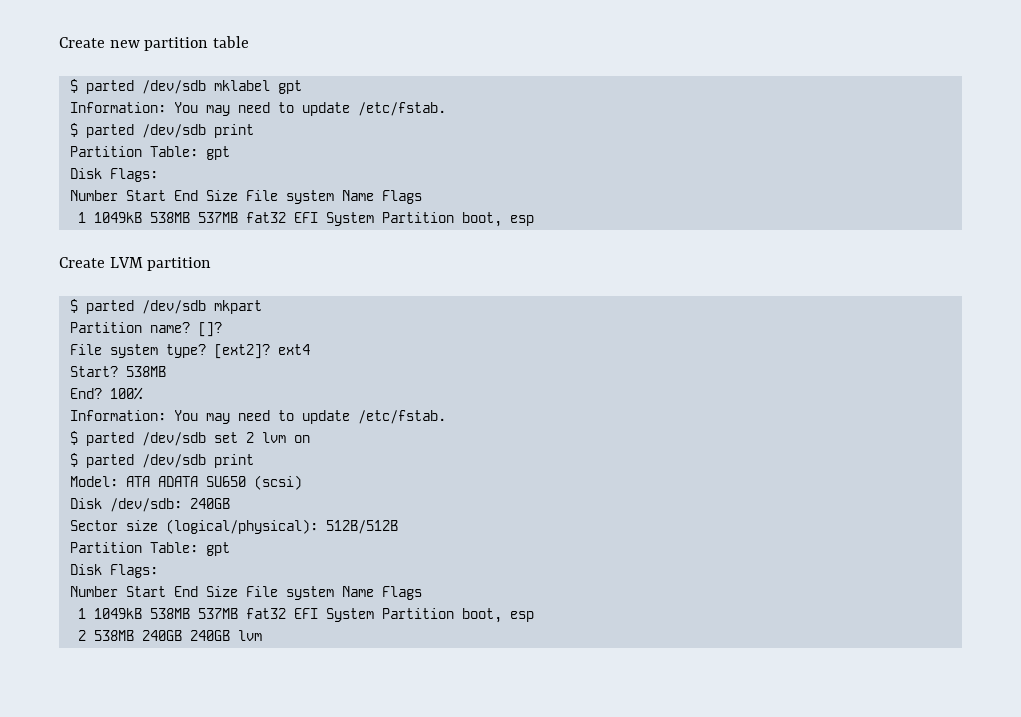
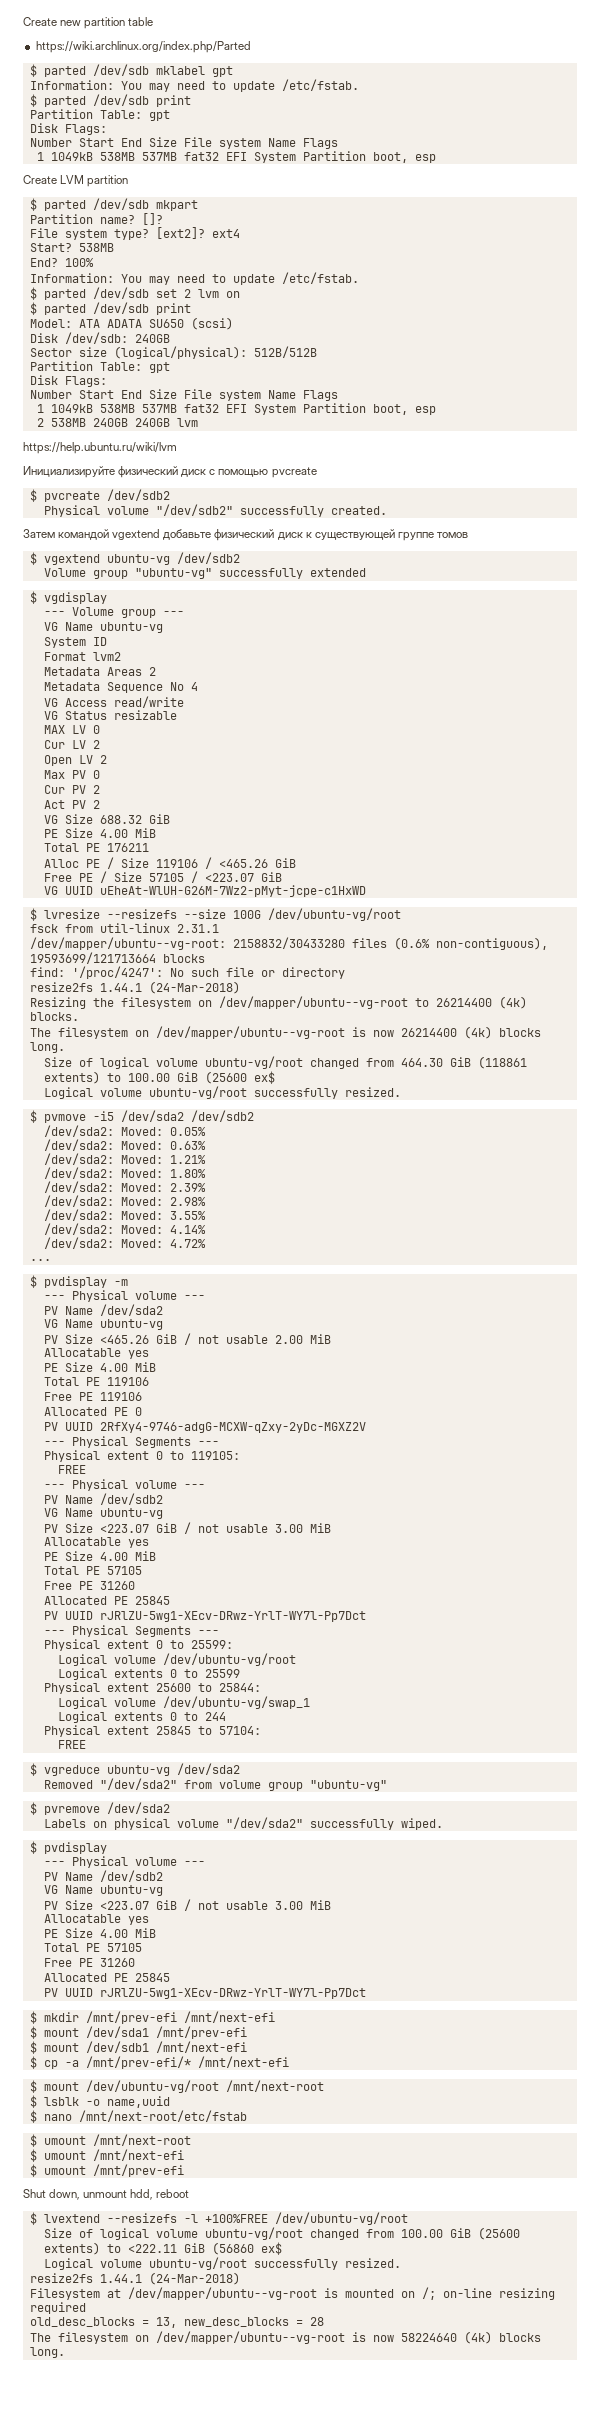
+ https://wiki.archlinux.org/index.php/Parted
+ https://help.ubuntu.ru/wiki/lvm
+ Инициализируйте физический диск c помощью pvcreate
+ $ pvcreate /dev/sdb2
+ Physical volume "/dev/sdb2" successfully created.
+ Затем командой vgextend добавьте физический диск к существующей группе томов
+ $ vgextend ubuntu-vg /dev/sdb2
+ Volume group "ubuntu-vg" successfully extended
+ $ vgdisplay
+ --- Volume group ---
+ VG Name ubuntu-vg
+ System ID
+ Format lvm2
+ Metadata Areas 2
+ Metadata Sequence No 4
+ VG Access read/write
+ VG Status resizable
+ MAX LV 0
+ Cur LV 2
+ Open LV 2
+ Max PV 0
+ Cur PV 2
+ Act PV 2
+ VG Size 688.32 GiB
+ PE Size 4.00 MiB
+ Total PE 176211
+ Alloc PE / Size 119106 / <465.26 GiB
+ Free PE / Size 57105 / <223.07 GiB
+ VG UUID uEheAt-WlUH-G26M-7Wz2-pMyt-jcpe-c1HxWD
+ $ lvresize --resizefs --size 100G /dev/ubuntu-vg/root
+ fsck from util-linux 2.31.1
+ /dev/mapper/ubuntu--vg-root: 2158832/30433280 files (0.6% non-contiguous), 19593699/121713664 blocks
+ find: '/proc/4247': No such file or directory
+ resize2fs 1.44.1 (24-Mar-2018)
+ Resizing the filesystem on /dev/mapper/ubuntu--vg-root to 26214400 (4k) blocks.
+ The filesystem on /dev/mapper/ubuntu--vg-root is now 26214400 (4k) blocks long.
+ Size of logical volume ubuntu-vg/root changed from 464.30 GiB (118861 extents) to 100.00 GiB (25600 ex$
+ Logical volume ubuntu-vg/root successfully resized.
+ $ pvmove -i5 /dev/sda2 /dev/sdb2
+ /dev/sda2: Moved: 0.05%
+ /dev/sda2: Moved: 0.63%
+ /dev/sda2: Moved: 1.21%
+ /dev/sda2: Moved: 1.80%
+ /dev/sda2: Moved: 2.39%
+ /dev/sda2: Moved: 2.98%
+ /dev/sda2: Moved: 3.55%
+ /dev/sda2: Moved: 4.14%
+ /dev/sda2: Moved: 4.72%
+ ...
+ $ pvdisplay -m
+ --- Physical volume ---
+ PV Name /dev/sda2
+ VG Name ubuntu-vg
+ PV Size <465.26 GiB / not usable 2.00 MiB
+ Allocatable yes
+ PE Size 4.00 MiB
+ Total PE 119106
+ Free PE 119106
+ Allocated PE 0
+ PV UUID 2RfXy4-9746-adgG-MCXW-qZxy-2yDc-MGXZ2V
+ --- Physical Segments ---
+ Physical extent 0 to 119105:
+ FREE
+ --- Physical volume ---
+ PV Name /dev/sdb2
+ VG Name ubuntu-vg
+ PV Size <223.07 GiB / not usable 3.00 MiB
+ Allocatable yes
+ PE Size 4.00 MiB
+ Total PE 57105
+ Free PE 31260
+ Allocated PE 25845
+ PV UUID rJRlZU-5wg1-XEcv-DRwz-YrlT-WY7l-Pp7Dct
+ --- Physical Segments ---
+ Physical extent 0 to 25599:
+ Logical volume /dev/ubuntu-vg/root
+ Logical extents 0 to 25599
+ Physical extent 25600 to 25844:
+ Logical volume /dev/ubuntu-vg/swap_1
+ Logical extents 0 to 244
+ Physical extent 25845 to 57104:
+ FREE
+ $ vgreduce ubuntu-vg /dev/sda2
+ Removed "/dev/sda2" from volume group "ubuntu-vg"
+ $ pvremove /dev/sda2
+ Labels on physical volume "/dev/sda2" successfully wiped.
+ $ pvdisplay
+ --- Physical volume ---
+ PV Name /dev/sdb2
+ VG Name ubuntu-vg
+ PV Size <223.07 GiB / not usable 3.00 MiB
+ Allocatable yes
+ PE Size 4.00 MiB
+ Total PE 57105
+ Free PE 31260
+ Allocated PE 25845
+ PV UUID rJRlZU-5wg1-XEcv-DRwz-YrlT-WY7l-Pp7Dct
+ $ mkdir /mnt/prev-efi /mnt/next-efi
+ $ mount /dev/sda1 /mnt/prev-efi
+ $ mount /dev/sdb1 /mnt/next-efi
+ $ cp -a /mnt/prev-efi/* /mnt/next-efi
+ $ mount /dev/ubuntu-vg/root /mnt/next-root
+ $ lsblk -o name,uuid
+ $ nano /mnt/next-root/etc/fstab
+ $ umount /mnt/next-root
+ $ umount /mnt/next-efi
+ $ umount /mnt/prev-efi
+ Shut down, unmount hdd, reboot
+ $ lvextend --resizefs -l +100%FREE /dev/ubuntu-vg/root
+ Size of logical volume ubuntu-vg/root changed from 100.00 GiB (25600 extents) to <222.11 GiB (56860 ex$
+ Logical volume ubuntu-vg/root successfully resized.
+ resize2fs 1.44.1 (24-Mar-2018)
+ Filesystem at /dev/mapper/ubuntu--vg-root is mounted on /; on-line resizing required
+ old_desc_blocks = 13, new_desc_blocks = 28
+ The filesystem on /dev/mapper/ubuntu--vg-root is now 58224640 (4k) blocks long.

